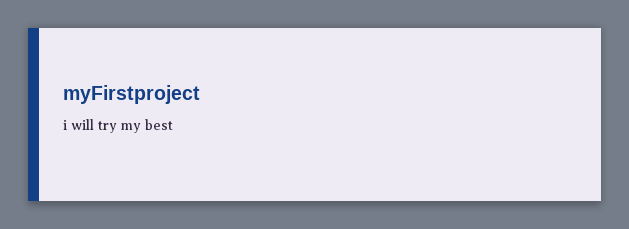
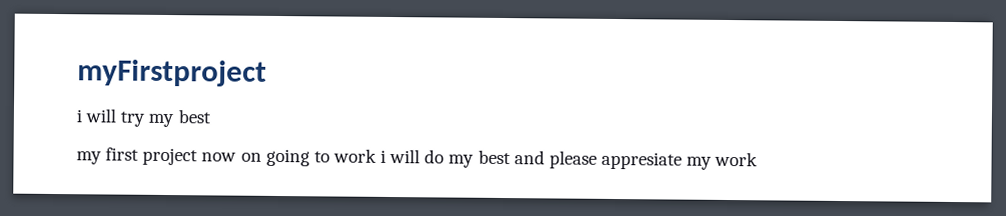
+ my first project now on going to work i will do my best and please appresiate my work

